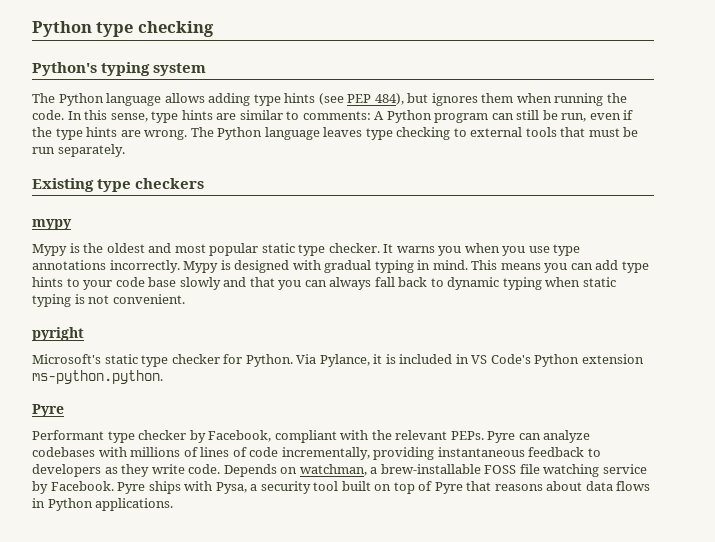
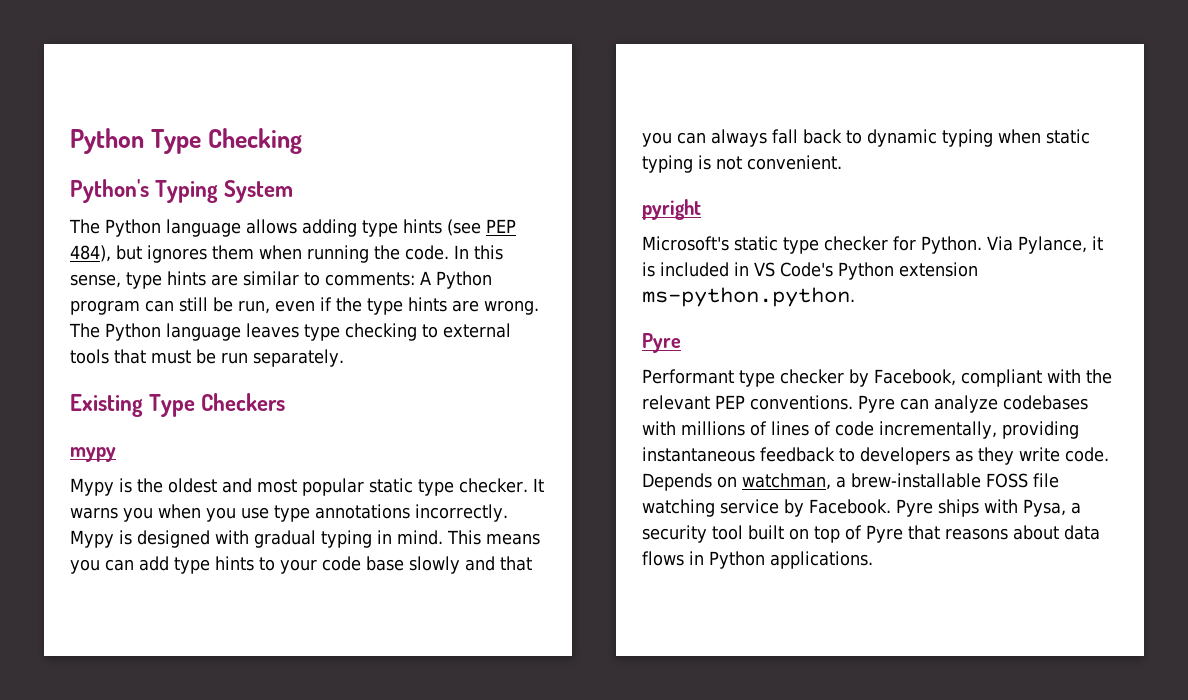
- Python type checking
+ Python Type Checking
- Python's typing system
+ Python's Typing System
- Existing type checkers
+ Existing Type Checkers
- Performant type checker by Facebook, compliant with the relevant PEPs.
+ Performant type checker by Facebook, compliant with the relevant PEP conventions.

